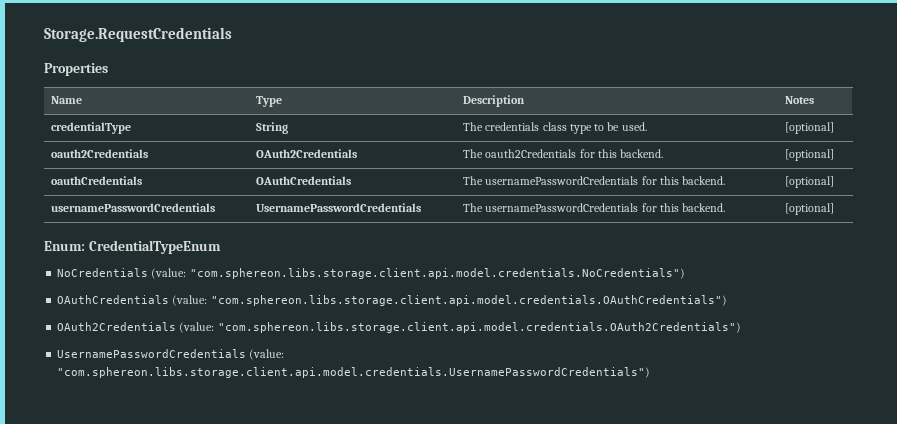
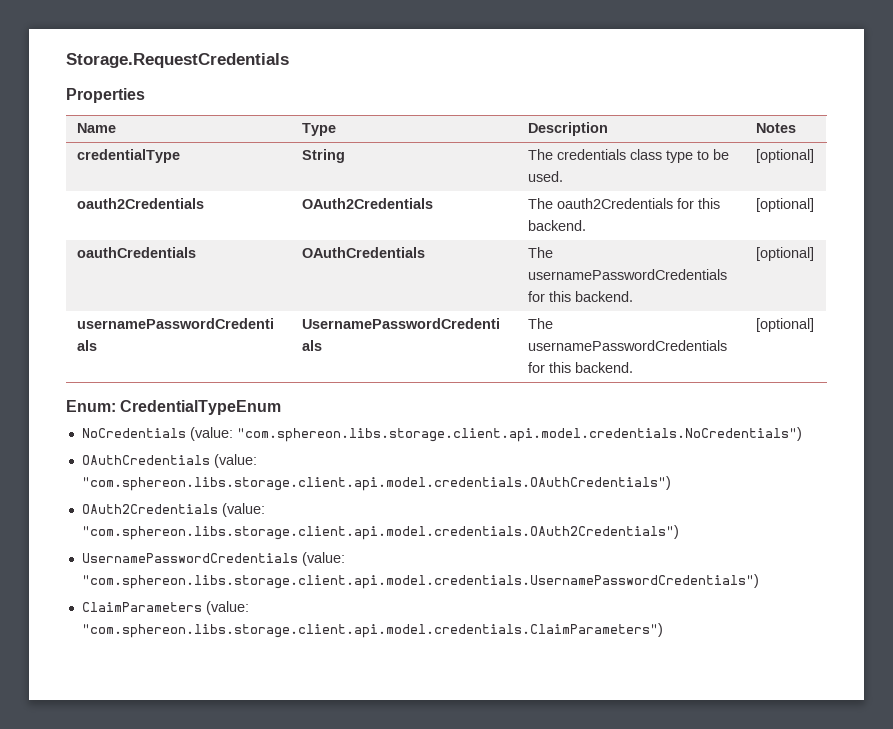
+ ClaimParameters (value: "com.sphereon.libs.storage.client.api.model.credentials.ClaimParameters")

